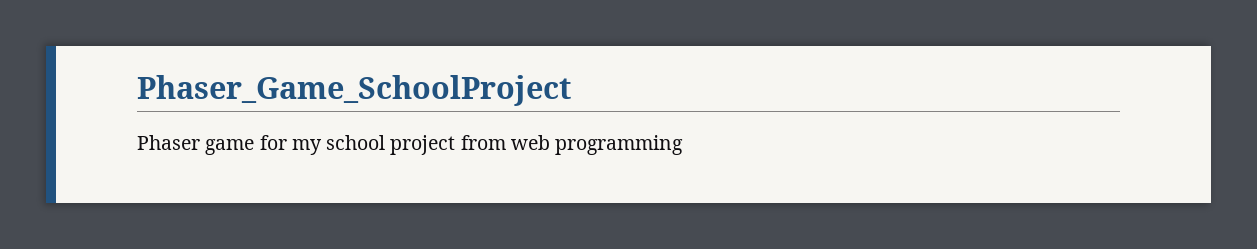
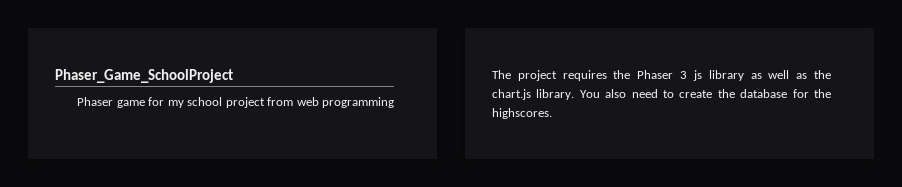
- Phaser game for my school project from web programming
+ Phaser game for my school project from web programming The project requires the Phaser 3 js library as well as the chart.js library. You also need to create the database for the highscores.

